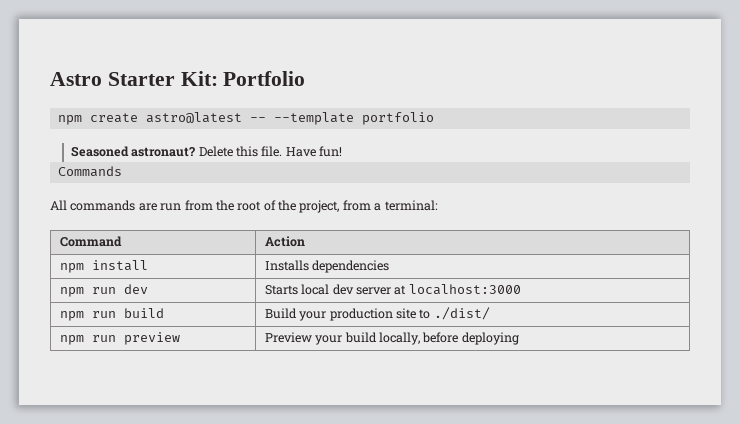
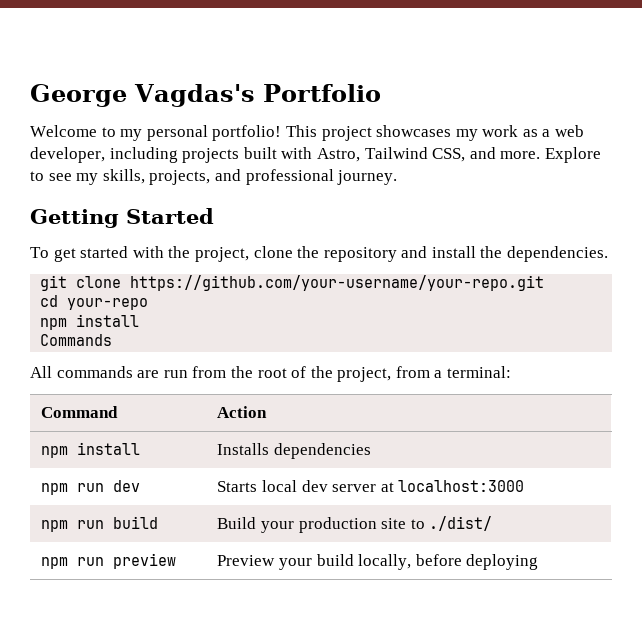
- Astro Starter Kit: Portfolio
- npm create astro@latest -- --template portfolio
- Seasoned astronaut? Delete this file. Have fun!
+ George Vagdas's Portfolio
+ Welcome to my personal portfolio! This project showcases my work as a web developer, including projects built with Astro, Tailwind CSS, and more. Explore to see my skills, projects, and professional journey.
+ Getting Started
+ To get started with the project, clone the repository and install the dependencies.
+ git clone https://github.com/your-username/your-repo.git
+ cd your-repo
+ npm install

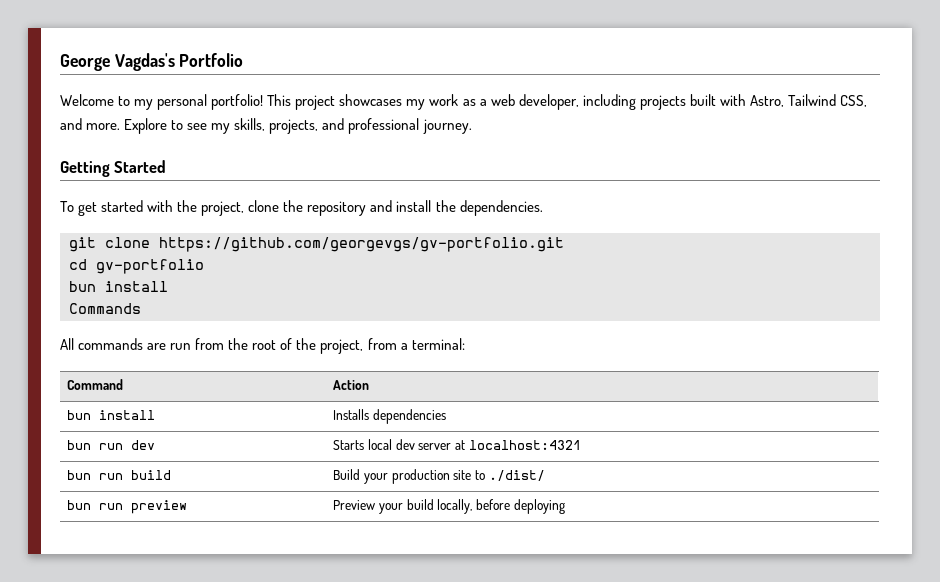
- git clone https://github.com/your-username/your-repo.git
+ git clone https://github.com/georgevgs/gv-portfolio.git
- cd your-repo
- npm install
+ cd gv-portfolio
+ bun install
- npm install | Installs dependencies
+ bun install | Installs dependencies
- npm run dev | Starts local dev server at localhost:3000
- npm run build | Build your production site to ./dist/
+ bun run dev | Starts local dev server at localhost:4321
+ bun run build | Build your production site to ./dist/
- npm run preview | Preview your build locally, before deploying
+ bun run preview | Preview your build locally, before deploying

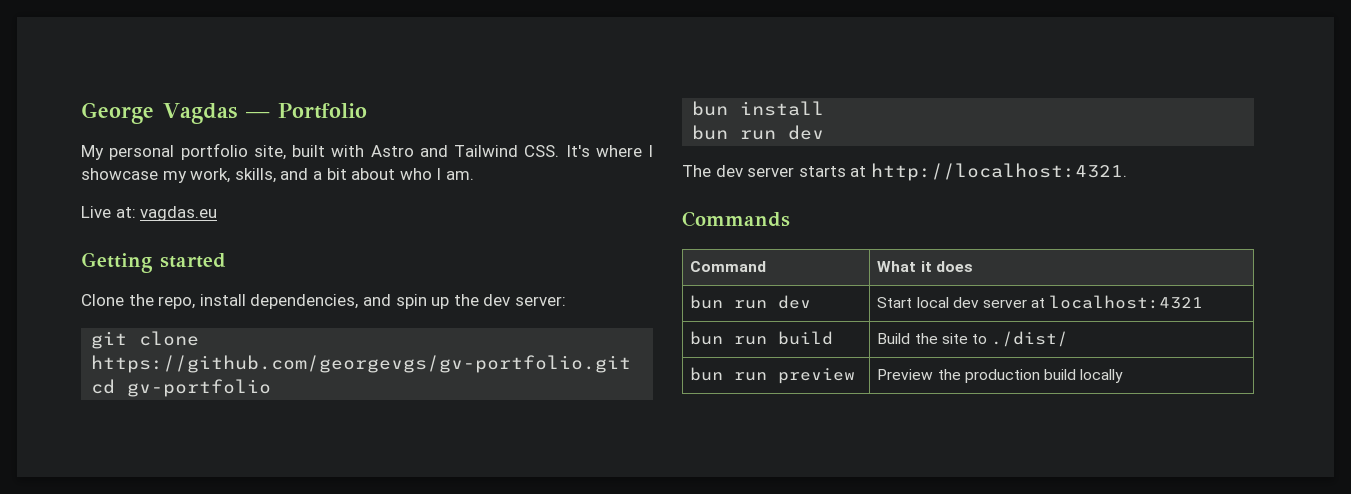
- George Vagdas's Portfolio
+ George Vagdas — Portfolio
- Welcome to my personal portfolio! This project showcases my work as a web developer, including projects built with Astro, Tailwind CSS, and more. Explore to see my skills, projects, and professional journey.
- Getting Started
- To get started with the project, clone the repository and install the dependencies.
+ My personal portfolio site, built with Astro and Tailwind CSS. It's where I showcase my work, skills, and a bit about who I am.
+ Live at: vagdas.eu
+ Getting started
+ Clone the repo, install dependencies, and spin up the dev server:
  cd gv-portfolio
  bun install
+ bun run dev
+ The dev server starts at http://localhost:4321.
  Commands
- All commands are run from the root of the project, from a terminal:
- Command | Action
- bun install | Installs dependencies
+ Command | What it does
- bun run dev | Starts local dev server at localhost:4321
+ bun run dev | Start local dev server at localhost:4321
- bun run build | Build your production site to ./dist/
+ bun run build | Build the site to ./dist/
- bun run preview | Preview your build locally, before deploying
+ bun run preview | Preview the production build locally

